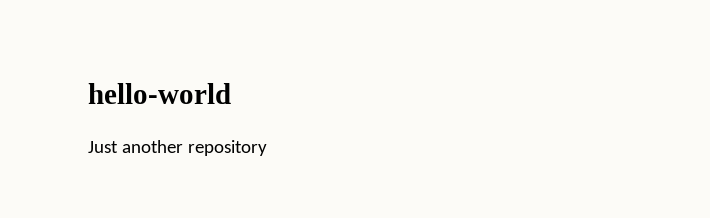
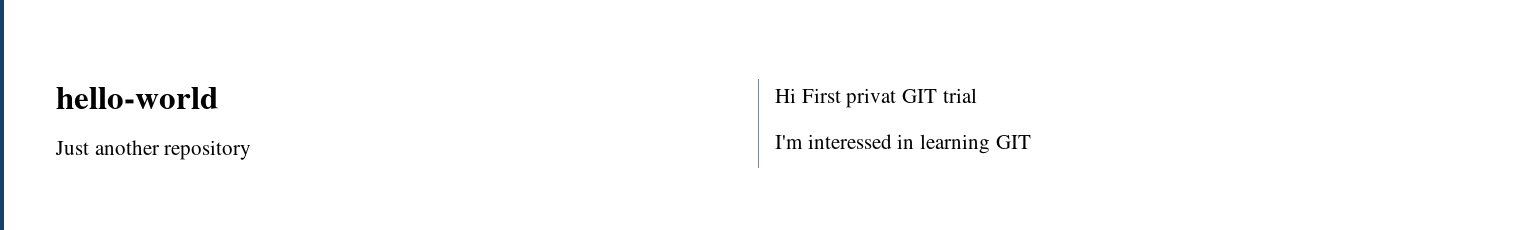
+ Hi First privat GIT trial
+ I'm interessed in learning GIT

